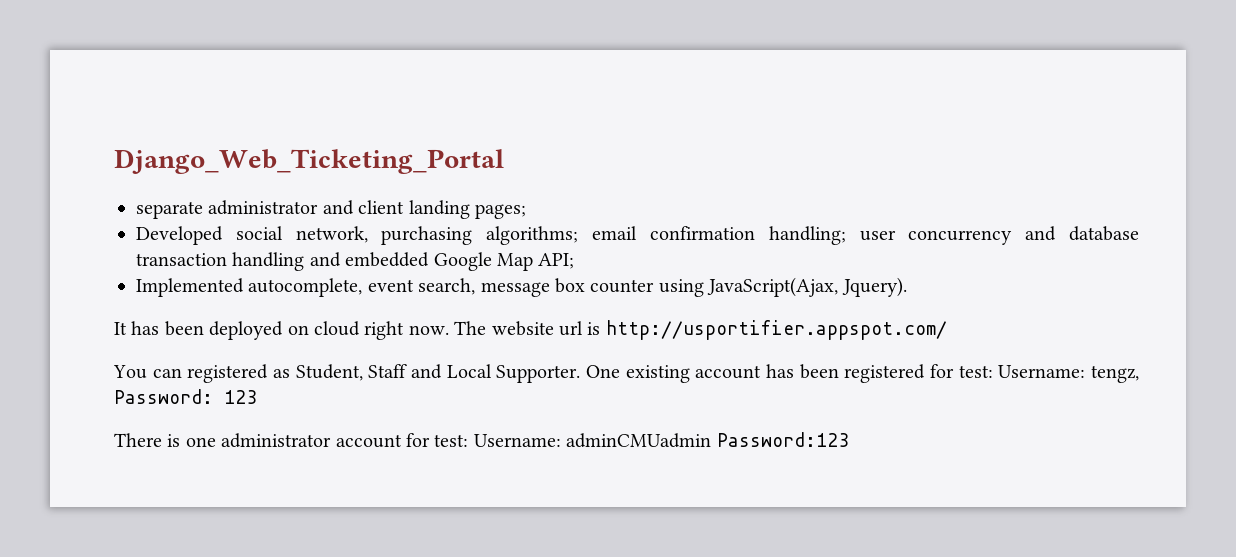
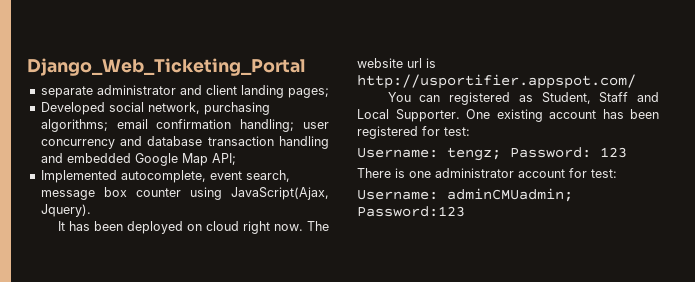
- One existing account has been registered for test: Username: tengz, Password: 123
+ One existing account has been registered for test:
+ Username: tengz; Password: 123
- There is one administrator account for test: Username: adminCMUadmin Password:123
+ There is one administrator account for test:
+ Username: adminCMUadmin; Password:123

